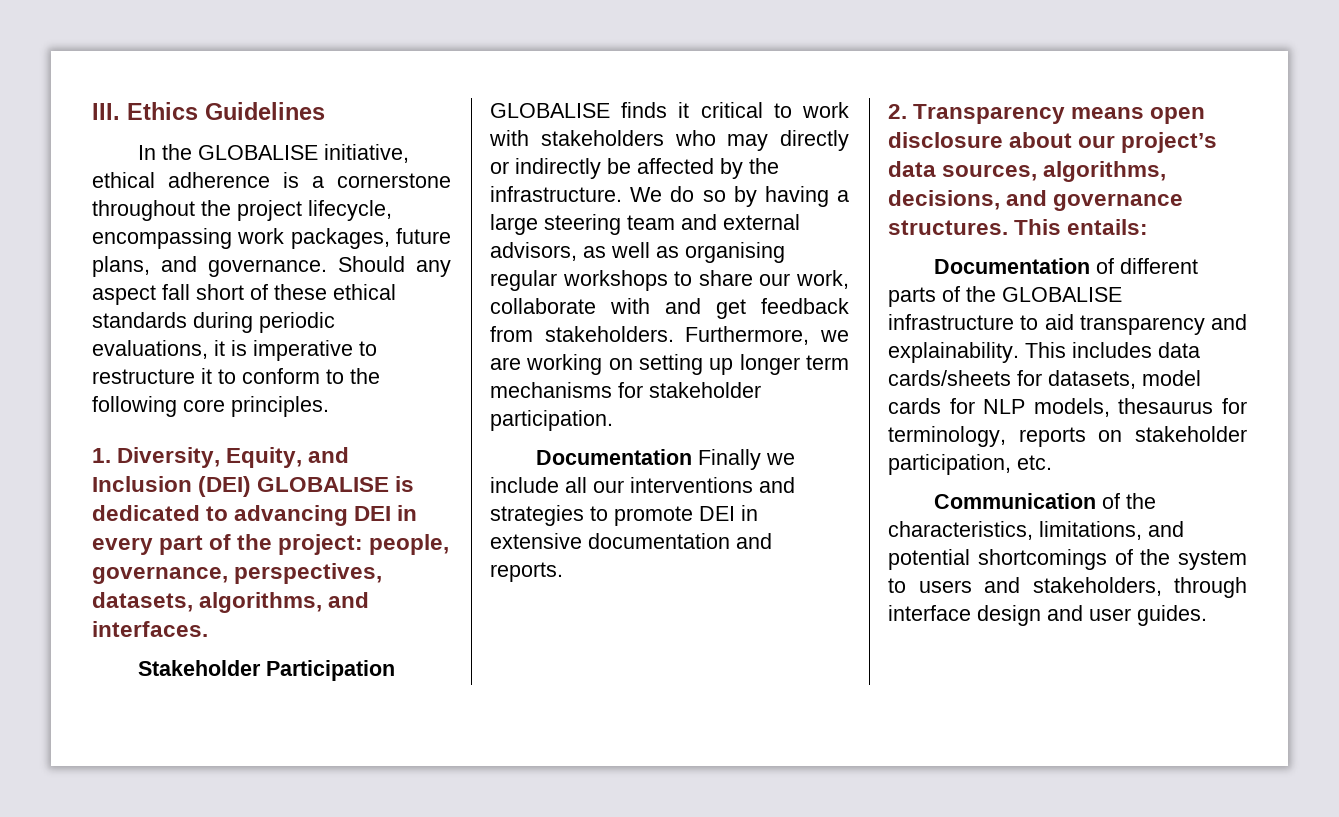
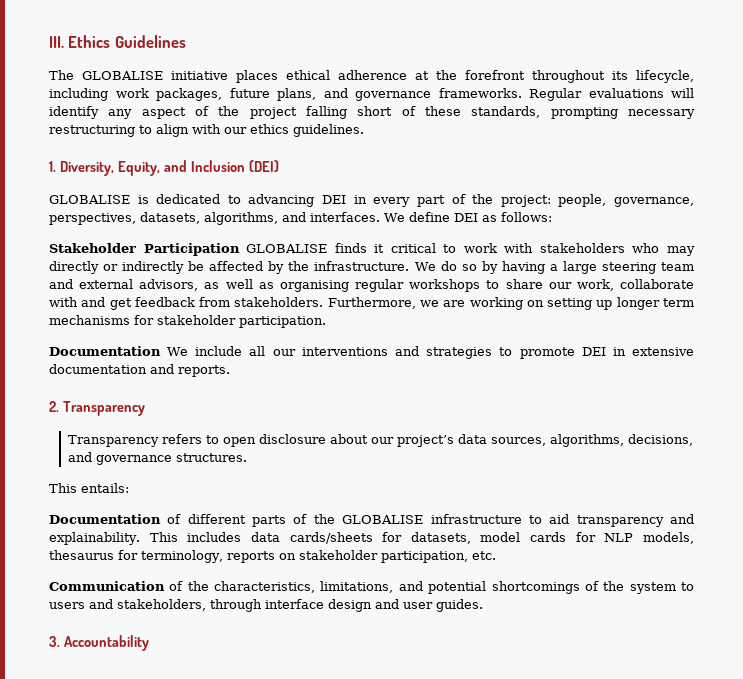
- In the GLOBALISE initiative, ethical adherence is a cornerstone throughout the project lifecycle, encompassing work packages, future plans, and governance. Should any aspect fall short of these ethical standards during periodic evaluations, it is imperative to restructure it to conform to the following core principles.
+ The GLOBALISE initiative places ethical adherence at the forefront throughout its lifecycle, including work packages, future plans, and governance frameworks. Regular evaluations will identify any aspect of the project falling short of these standards, prompting necessary restructuring to align with our ethics guidelines.
- 1. Diversity, Equity, and Inclusion (DEI) GLOBALISE is dedicated to advancing DEI in every part of the project: people, governance, perspectives, datasets, algorithms, and interfaces.
+ 1. Diversity, Equity, and Inclusion (DEI)
+ GLOBALISE is dedicated to advancing DEI in every part of the project: people, governance, perspectives, datasets, algorithms, and interfaces. We define DEI as follows:
- Documentation Finally we include all our interventions and strategies to promote DEI in extensive documentation and reports.
+ Documentation We include all our interventions and strategies to promote DEI in extensive documentation and reports.
- 2. Transparency means open disclosure about our project’s data sources, algorithms, decisions, and governance structures. This entails:
+ 2. Transparency
+ Transparency refers to open disclosure about our project’s data sources, algorithms, decisions, and governance structures.
+ This entails:
+ 3. Accountability

